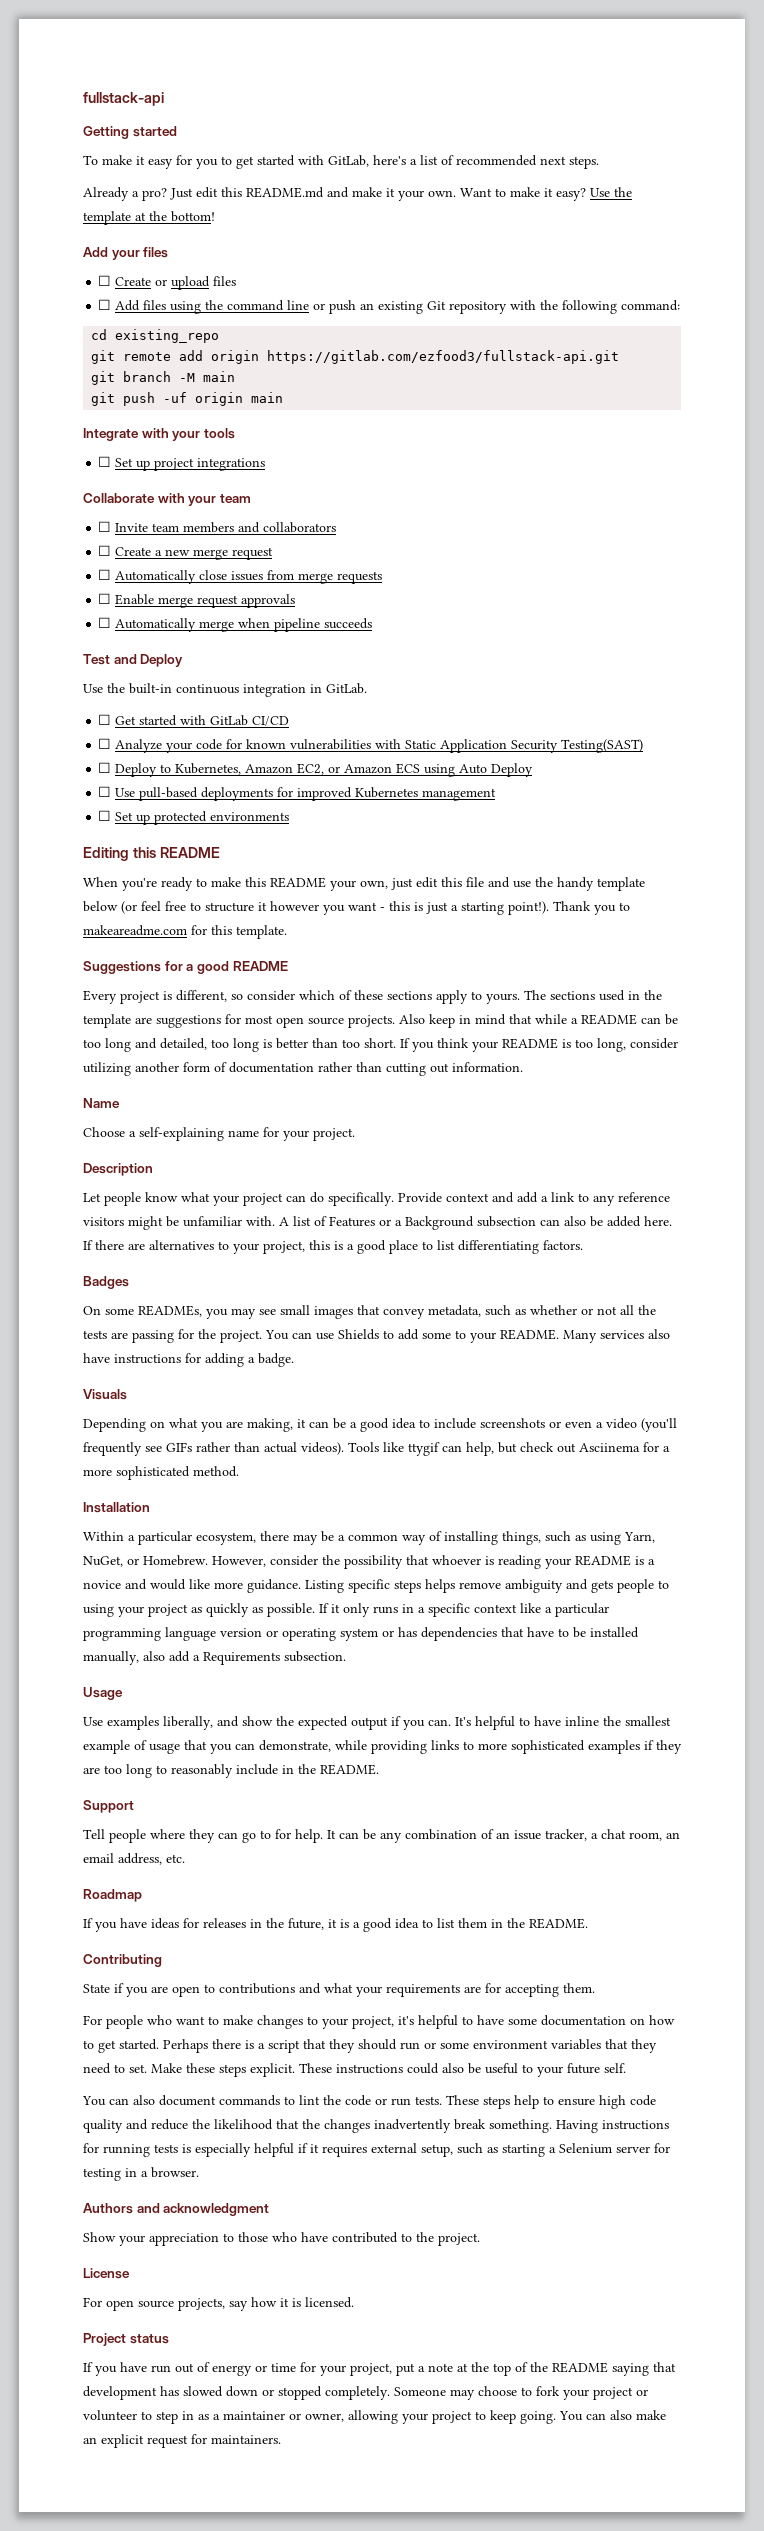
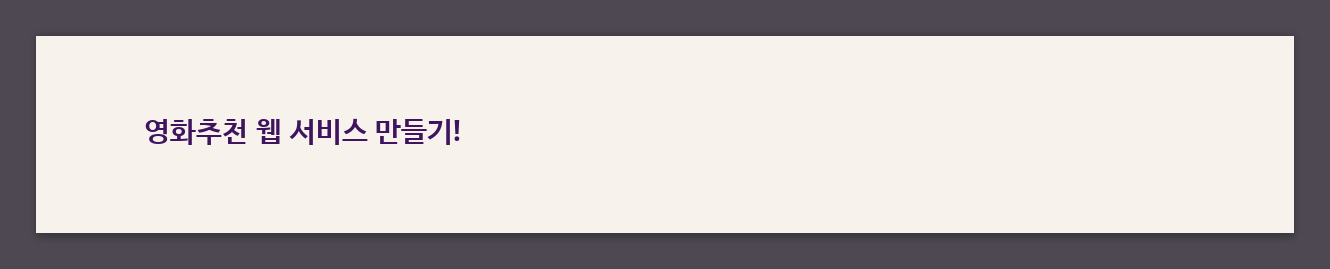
- fullstack-api
- Getting started
- To make it easy for you to get started with GitLab, here's a list of recommended next steps.
- Already a pro? Just edit this README.md and make it your own. Want to make it easy? Use the template at the bottom!
- Add your files
- ☐ Create or upload files
- ☐ Add files using the command line or push an existing Git repository with the following command:
- cd existing_repo
- git remote add origin https://gitlab.com/ezfood3/fullstack-api.git
- git branch -M main
- git push -uf origin main
- Integrate with your tools
- ☐ Set up project integrations
- Collaborate with your team
- ☐ Invite team members and collaborators
- ☐ Create a new merge request
- ☐ Automatically close issues from merge requests
- ☐ Enable merge request approvals
- ☐ Automatically merge when pipeline succeeds
- Test and Deploy
- Use the built-in continuous integration in GitLab.
- ☐ Get started with GitLab CI/CD
- ☐ Analyze your code for known vulnerabilities with Static Application Security Testing(SAST)
- ☐ Deploy to Kubernetes, Amazon EC2, or Amazon ECS using Auto Deploy
- ☐ Use pull-based deployments for improved Kubernetes management
- ☐ Set up protected environments
- Editing this README
- When you're ready to make this README your own, just edit this file and use the handy template below (or feel free to structure it however you want - this is just a starting point!). Thank you to makeareadme.com for this template.
- Suggestions for a good README
- Every project is different, so consider which of these sections apply to yours. The sections used in the template are suggestions for most open source projects. Also keep in mind that while a README can be too long and detailed, too long is better than too short. If you think your README is too long, consider utilizing another form of documentation rather than cutting out information.
- Name
- Choose a self-explaining name for your project.
- Description
- Let people know what your project can do specifically. Provide context and add a link to any reference visitors might be unfamiliar with. A list of Features or a Background subsection can also be added here. If there are alternatives to your project, this is a good place to list differentiating factors.
- Badges
- On some READMEs, you may see small images that convey metadata, such as whether or not all the tests are passing for the project. You can use Shields to add some to your README. Many services also have instructions for adding a badge.
- Visuals
- Depending on what you are making, it can be a good idea to include screenshots or even a video (you'll frequently see GIFs rather than actual videos). Tools like ttygif can help, but check out Asciinema for a more sophisticated method.
- Installation
- Within a particular ecosystem, there may be a common way of installing things, such as using Yarn, NuGet, or Homebrew. However, consider the possibility that whoever is reading your README is a novice and would like more guidance. Listing specific steps helps remove ambiguity and gets people to using your project as quickly as possible. If it only runs in a specific context like a particular programming language version or operating system or has dependencies that have to be installed manually, also add a Requirements subsection.
- Usage
- Use examples liberally, and show the expected output if you can. It's helpful to have inline the smallest example of usage that you can demonstrate, while providing links to more sophisticated examples if they are too long to reasonably include in the README.
- Support
- Tell people where they can go to for help. It can be any combination of an issue tracker, a chat room, an email address, etc.
- Roadmap
- If you have ideas for releases in the future, it is a good idea to list them in the README.
- Contributing
- State if you are open to contributions and what your requirements are for accepting them.
- For people who want to make changes to your project, it's helpful to have some documentation on how to get started. Perhaps there is a script that they should run or some environment variables that they need to set. Make these steps explicit. These instructions could also be useful to your future self.
- You can also document commands to lint the code or run tests. These steps help to ensure high code quality and reduce the likelihood that the changes inadvertently break something. Having instructions for running tests is especially helpful if it requires external setup, such as starting a Selenium server for testing in a browser.
- Authors and acknowledgment
- Show your appreciation to those who have contributed to the project.
- License
- For open source projects, say how it is licensed.
- Project status
- If you have run out of energy or time for your project, put a note at the top of the README saying that development has slowed down or stopped completely. Someone may choose to fork your project or volunteer to step in as a maintainer or owner, allowing your project to keep going. You can also make an explicit request for maintainers.
+ 영화추천 웹 서비스 만들기!

